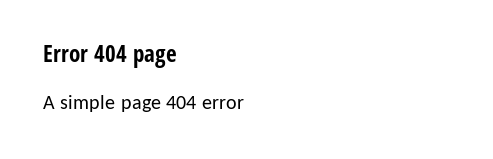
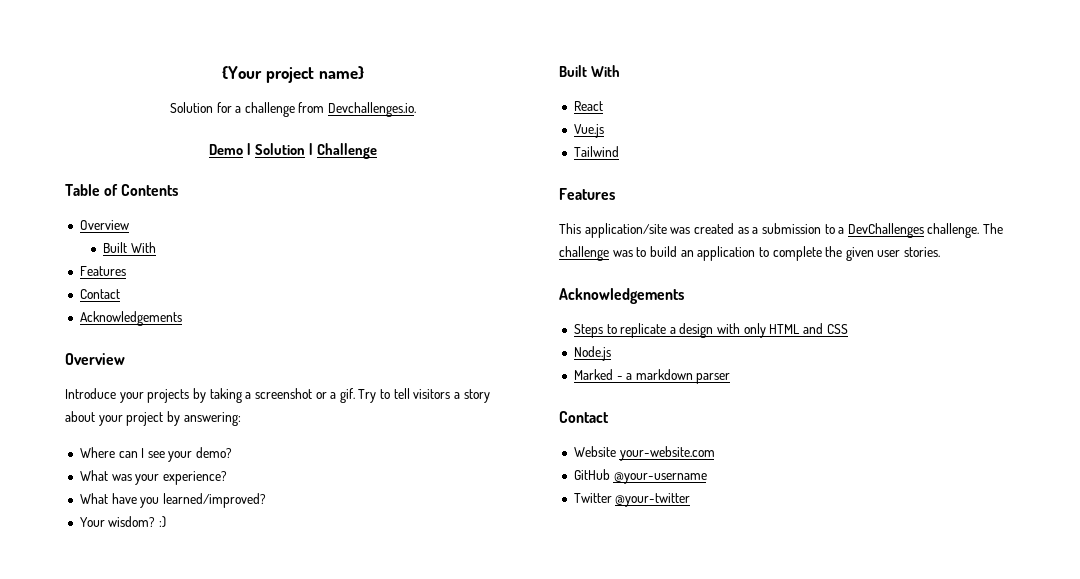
- Error 404 page
- A simple page 404 error
+ {Your project name}
+ Solution for a challenge from Devchallenges.io.
+ Demo | Solution | Challenge
+ Table of Contents
+ Overview
+ Built With
+ Features
+ Contact
+ Acknowledgements
+ Overview
+ Introduce your projects by taking a screenshot or a gif. Try to tell visitors a story about your project by answering:
+ Where can I see your demo?
+ What was your experience?
+ What have you learned/improved?
+ Your wisdom? :)
+ Built With
+ React
+ Vue.js
+ Tailwind
+ Features
+ This application/site was created as a submission to a DevChallenges challenge. The challenge was to build an application to complete the given user stories.
+ Acknowledgements
+ Steps to replicate a design with only HTML and CSS
+ Node.js
+ Marked - a markdown parser
+ Contact
+ Website your-website.com
+ GitHub @your-username
+ Twitter @your-twitter

